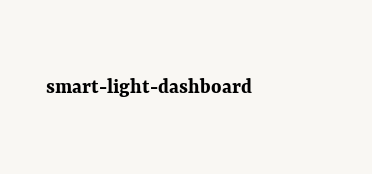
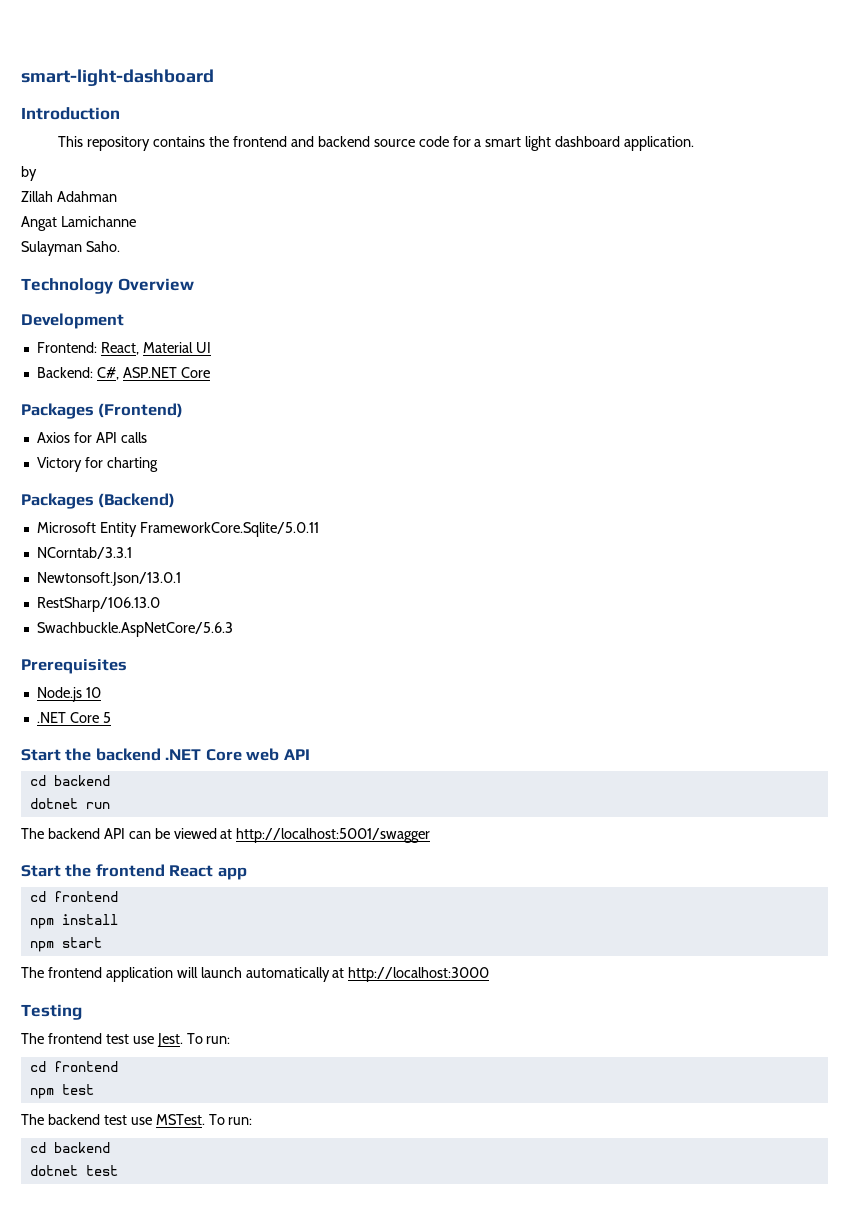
+ Introduction
+ This repository contains the frontend and backend source code for a smart light dashboard application.
+ by
+ Zillah Adahman
+ Angat Lamichanne
+ Sulayman Saho.
+ Technology Overview
+ Development
+ Frontend: React, Material UI
+ Backend: C#, ASP.NET Core
+ Packages (Frontend)
+ Axios for API calls
+ Victory for charting
+ Packages (Backend)
+ Microsoft Entity FrameworkCore.Sqlite/5.0.11
+ NCorntab/3.3.1
+ Newtonsoft.Json/13.0.1
+ RestSharp/106.13.0
+ Swachbuckle.AspNetCore/5.6.3
+ Prerequisites
+ Node.js 10
+ .NET Core 5
+ Start the backend .NET Core web API
+ cd backend
+ dotnet run
+ The backend API can be viewed at http://localhost:5001/swagger
+ Start the frontend React app
+ cd frontend
+ npm install
+ npm start
+ The frontend application will launch automatically at http://localhost:3000
+ Testing
+ The frontend test use Jest. To run:
+ cd frontend
+ npm test
+ The backend test use MSTest. To run:
+ cd backend
+ dotnet test

